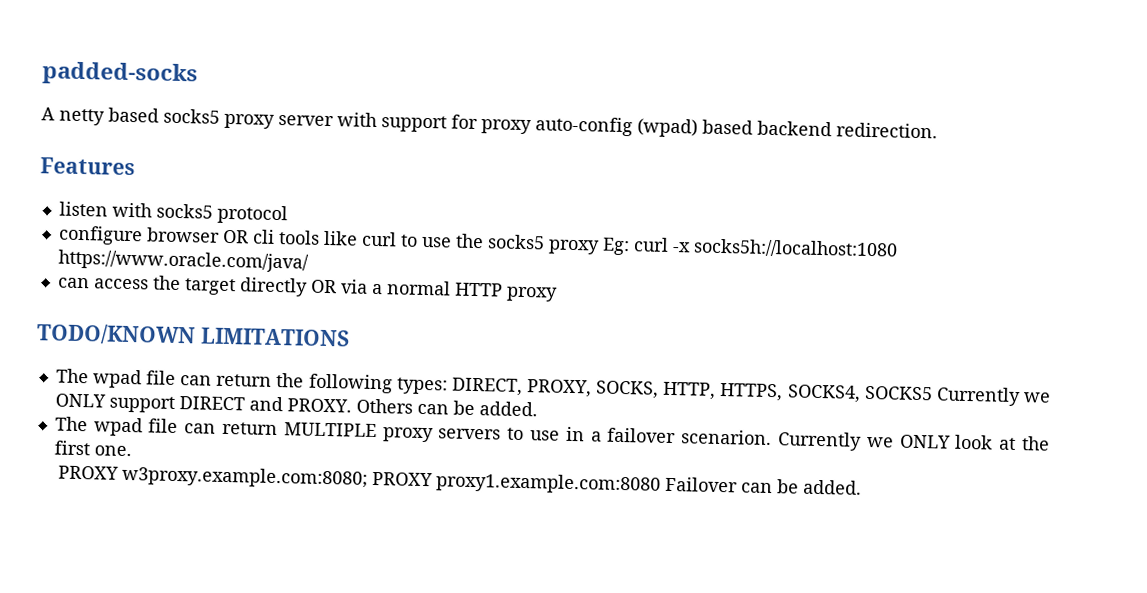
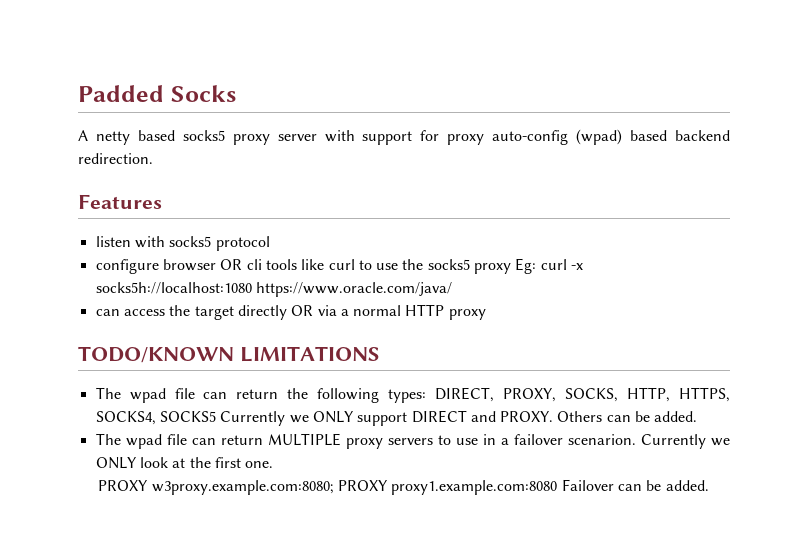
- padded-socks
+ Padded Socks

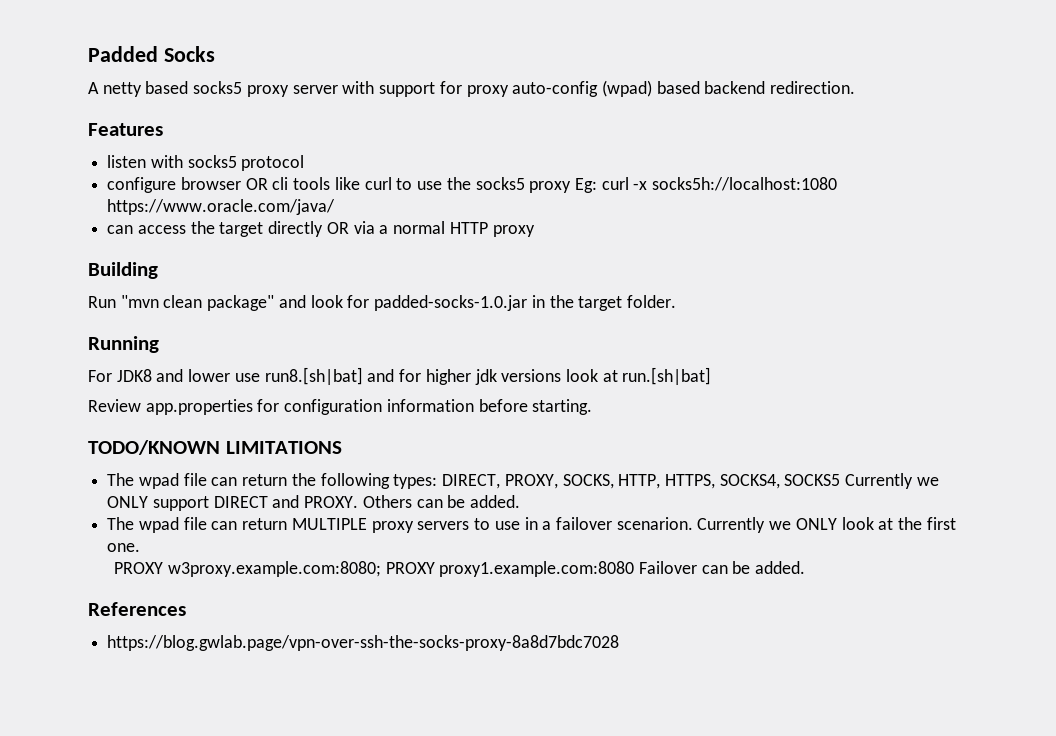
+ Building
+ Run "mvn clean package" and look for padded-socks-1.0.jar in the target folder.
+ Running
+ For JDK8 and lower use run8.[sh|bat] and for higher jdk versions look at run.[sh|bat]
+ Review app.properties for configuration information before starting.
+ References
+ https://blog.gwlab.page/vpn-over-ssh-the-socks-proxy-8a8d7bdc7028

